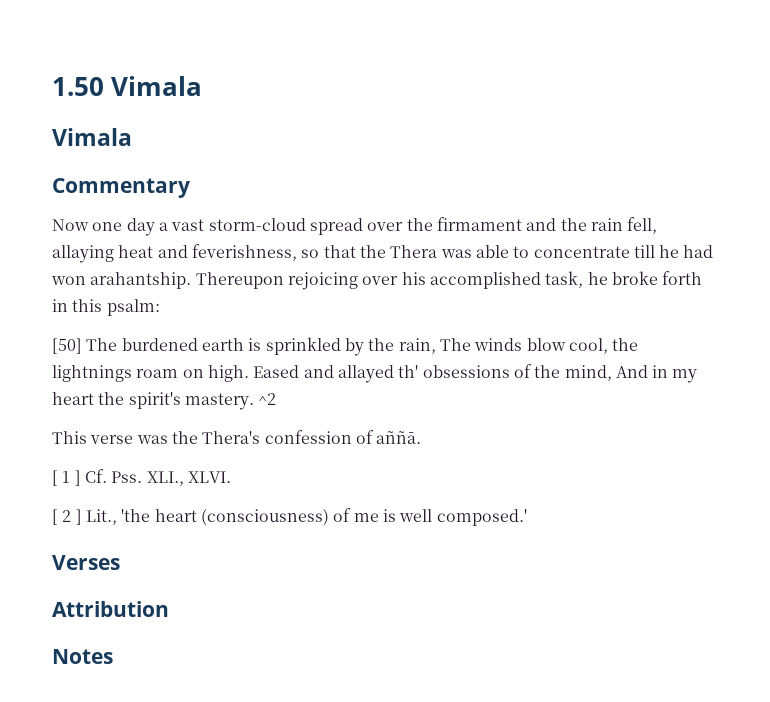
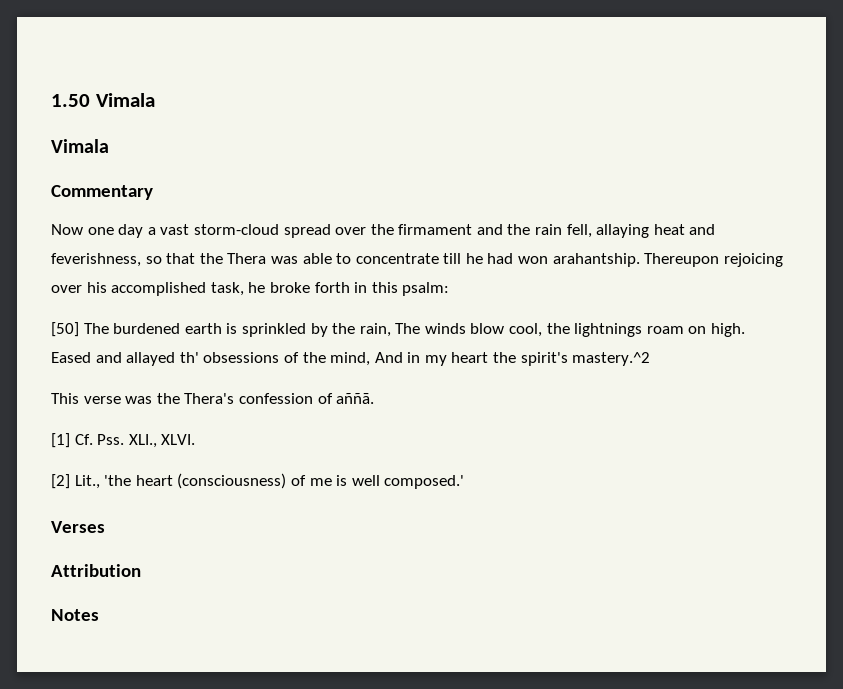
- Eased and allayed th' obsessions of the mind, And in my heart the spirit's mastery. ^2
+ Eased and allayed th' obsessions of the mind, And in my heart the spirit's mastery.^2
- [ 1 ] Cf. Pss. XLI., XLVI.
+ [1] Cf. Pss. XLI., XLVI.
- [ 2 ] Lit., 'the heart (consciousness) of me is well composed.'
+ [2] Lit., 'the heart (consciousness) of me is well composed.'

